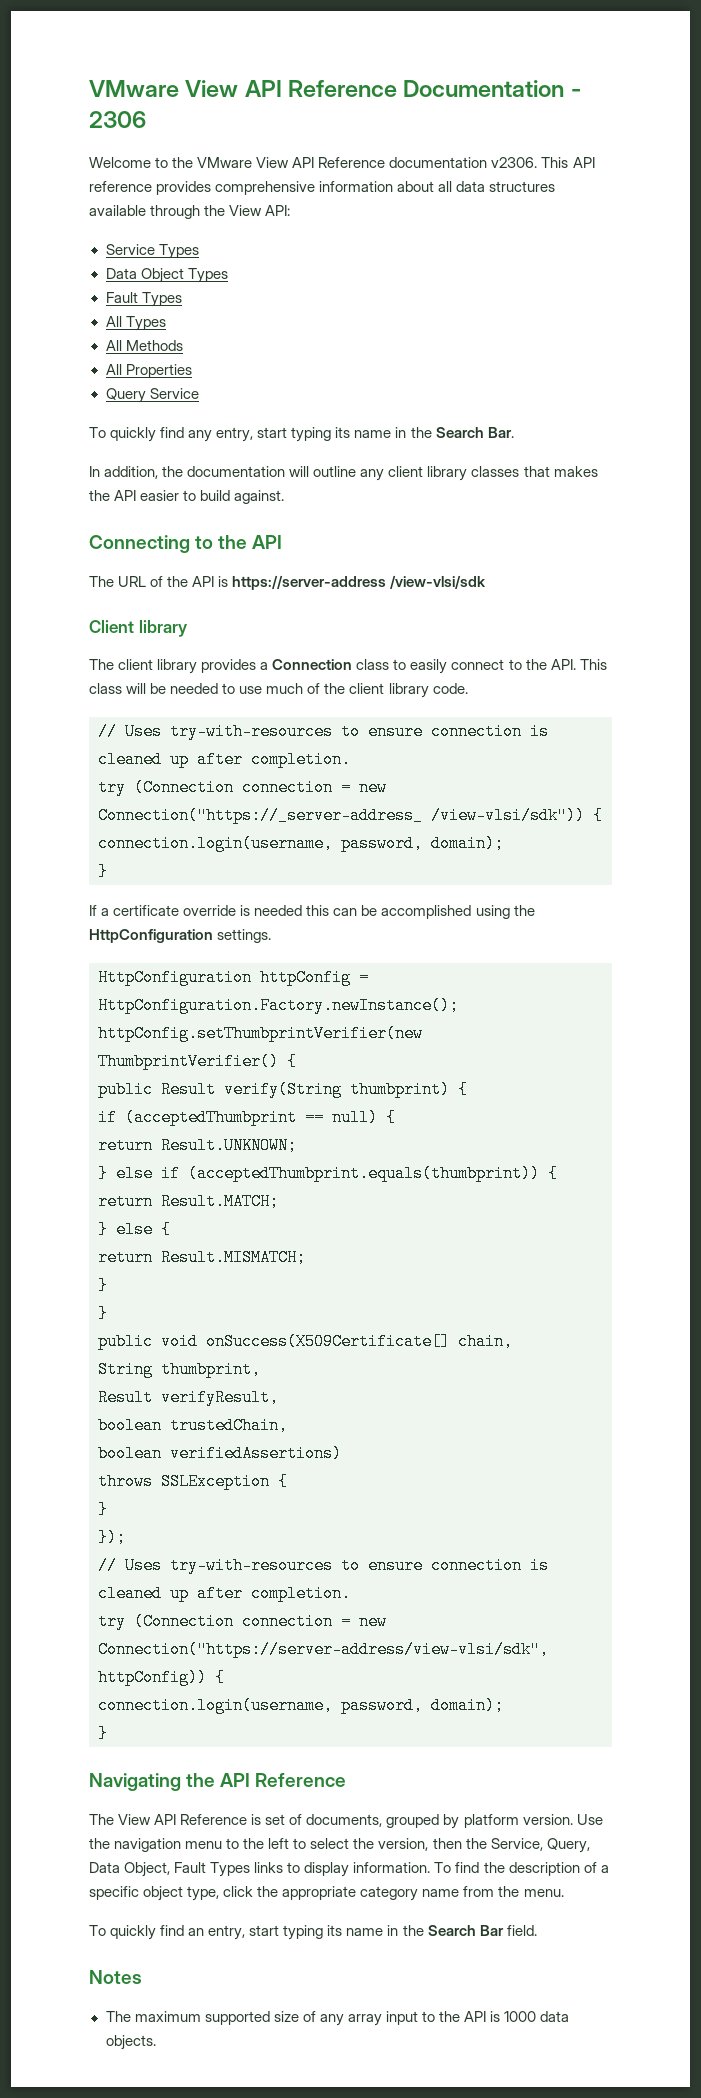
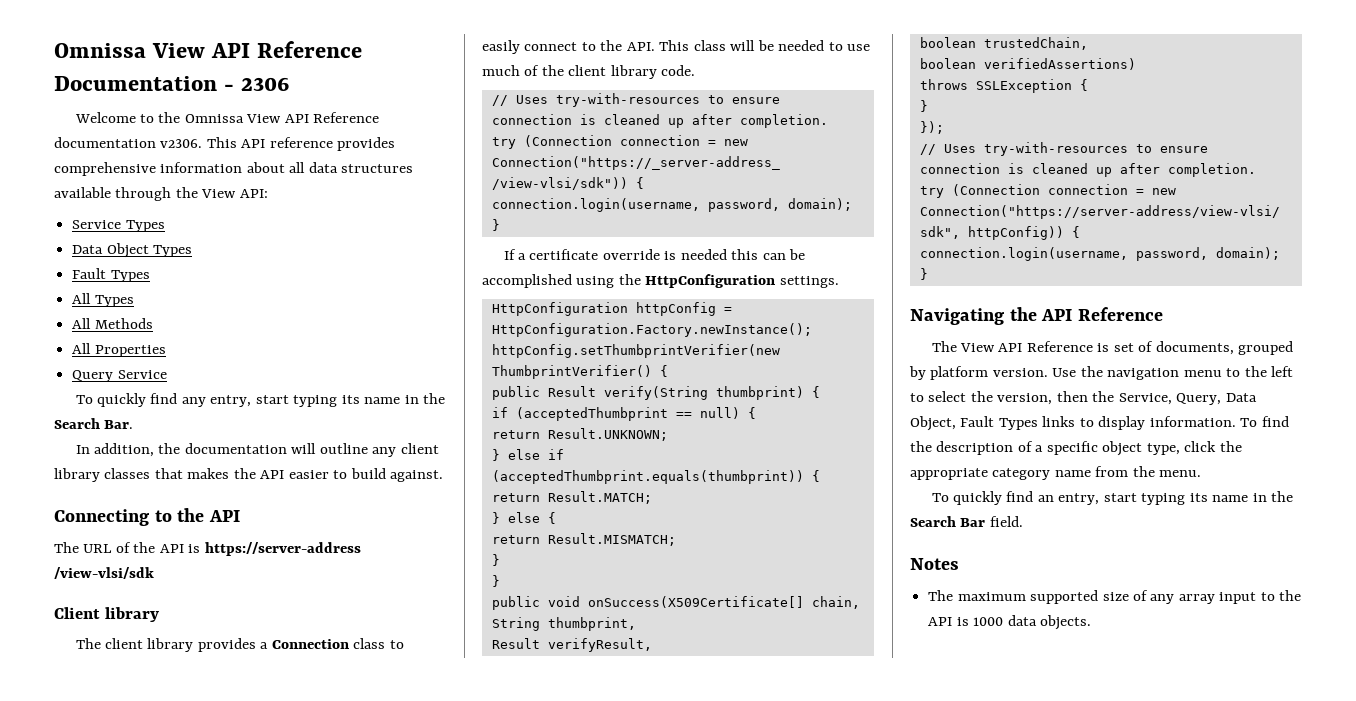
- VMware View API Reference Documentation - 2306
+ Omnissa View API Reference Documentation - 2306
- Welcome to the VMware View API Reference documentation v2306.
+ Welcome to the Omnissa View API Reference documentation v2306.

